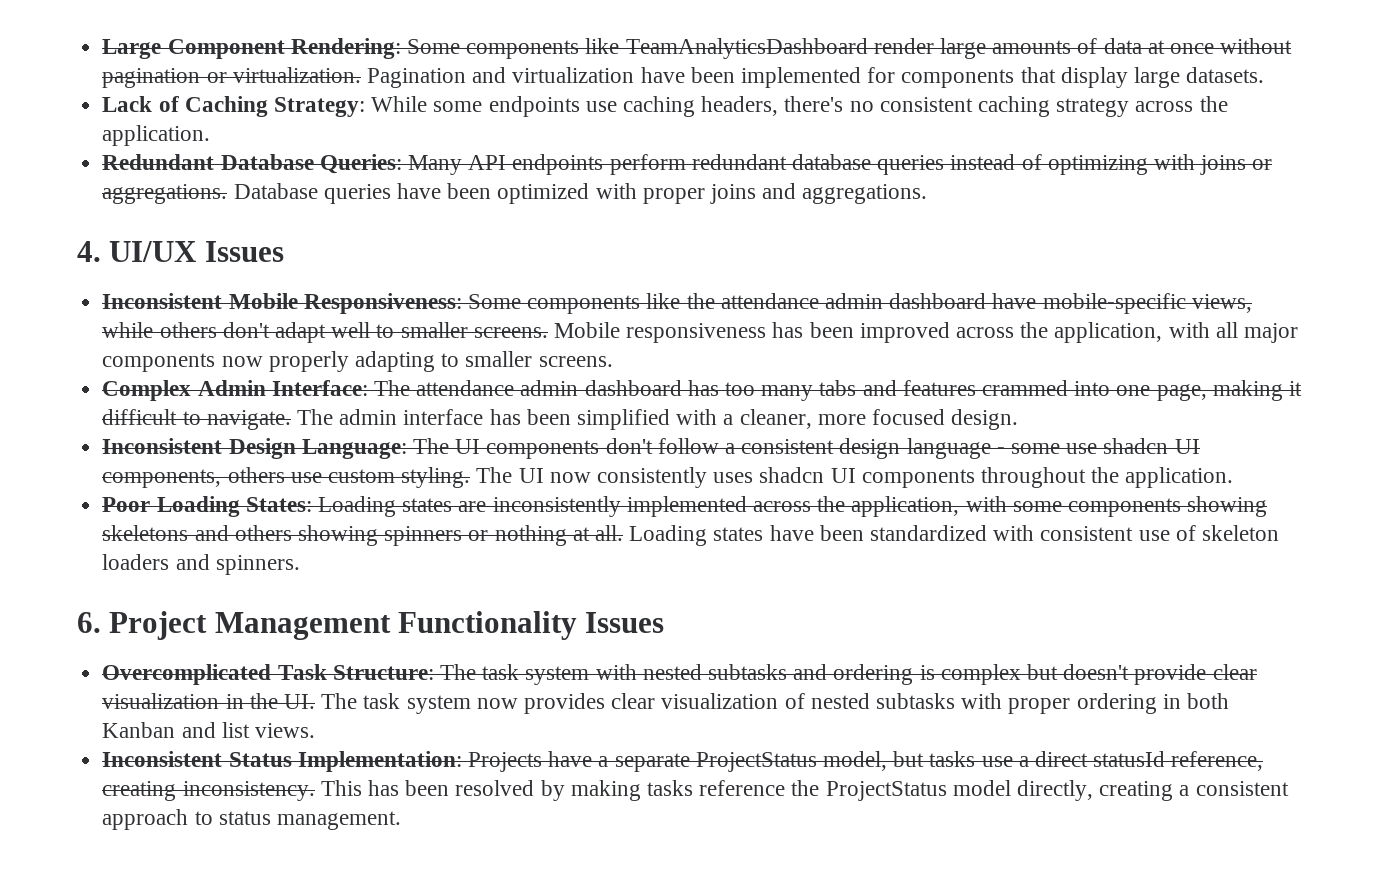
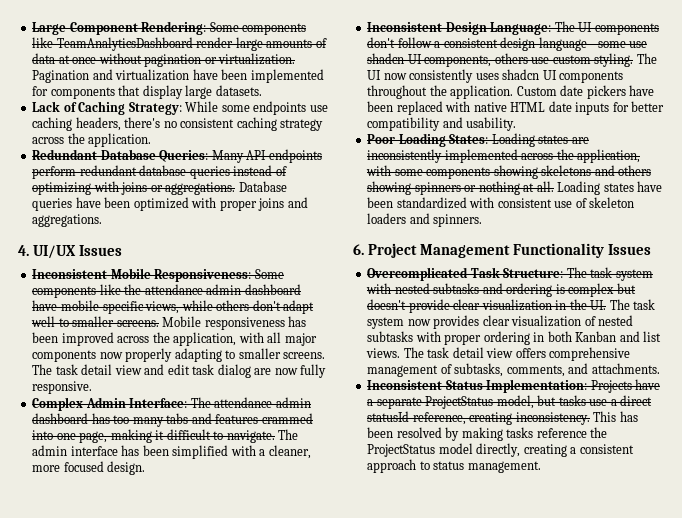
+ The task detail view and edit task dialog are now fully responsive.
+ Custom date pickers have been replaced with native HTML date inputs for better compatibility and usability.
+ The task detail view offers comprehensive management of subtasks, comments, and attachments.

